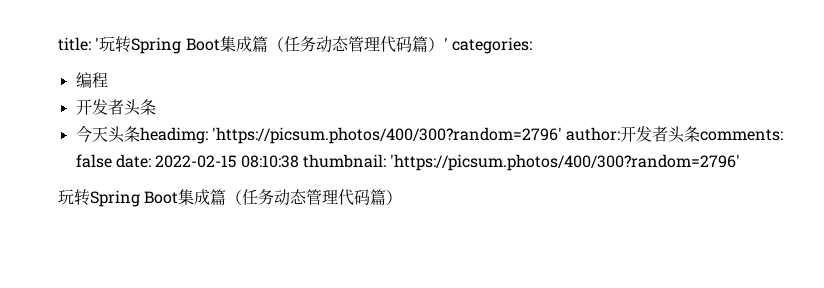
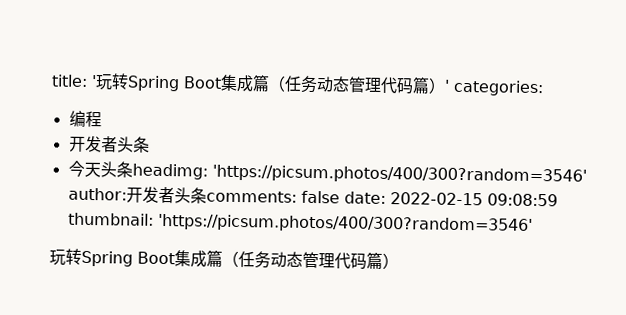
- 今天头条headimg: 'https://picsum.photos/400/300?random=2796' author:开发者头条comments: false date: 2022-02-15 08:10:38 thumbnail: 'https://picsum.photos/400/300?random=2796'
+ 今天头条headimg: 'https://picsum.photos/400/300?random=3546' author:开发者头条comments: false date: 2022-02-15 09:08:59 thumbnail: 'https://picsum.photos/400/300?random=3546'

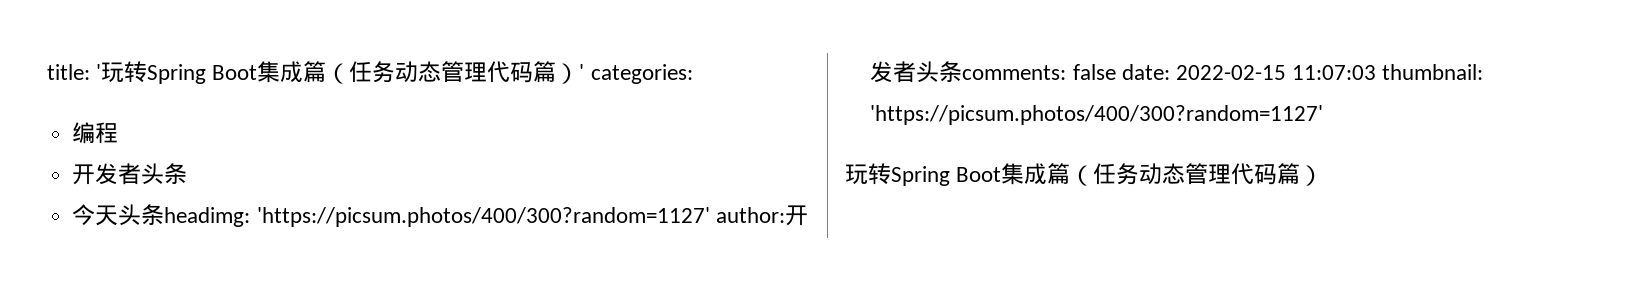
- 今天头条headimg: 'https://picsum.photos/400/300?random=3546' author:开发者头条comments: false date: 2022-02-15 09:08:59 thumbnail: 'https://picsum.photos/400/300?random=3546'
+ 今天头条headimg: 'https://picsum.photos/400/300?random=1127' author:开发者头条comments: false date: 2022-02-15 11:07:03 thumbnail: 'https://picsum.photos/400/300?random=1127'

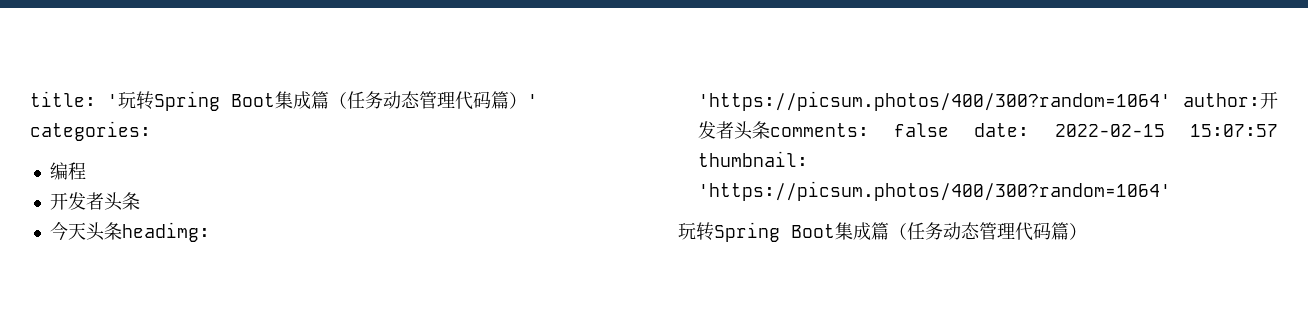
- 今天头条headimg: 'https://picsum.photos/400/300?random=1127' author:开发者头条comments: false date: 2022-02-15 11:07:03 thumbnail: 'https://picsum.photos/400/300?random=1127'
+ 今天头条headimg: 'https://picsum.photos/400/300?random=1064' author:开发者头条comments: false date: 2022-02-15 15:07:57 thumbnail: 'https://picsum.photos/400/300?random=1064'

